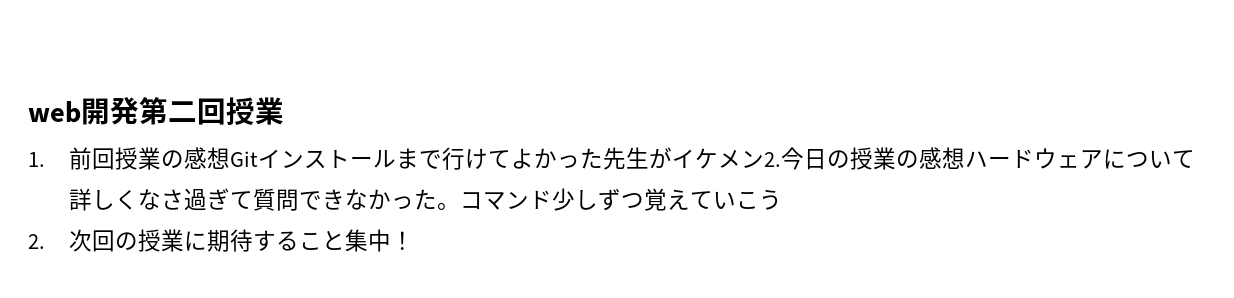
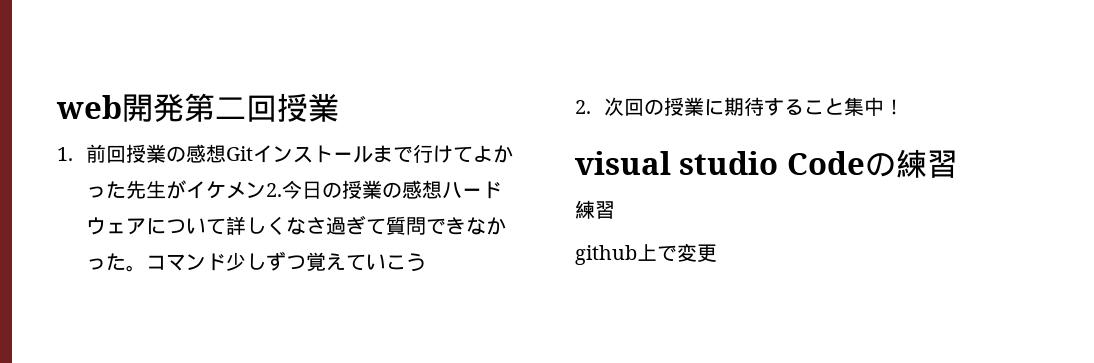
+ visual studio Codeの練習
+ 練習
+ github上で変更

